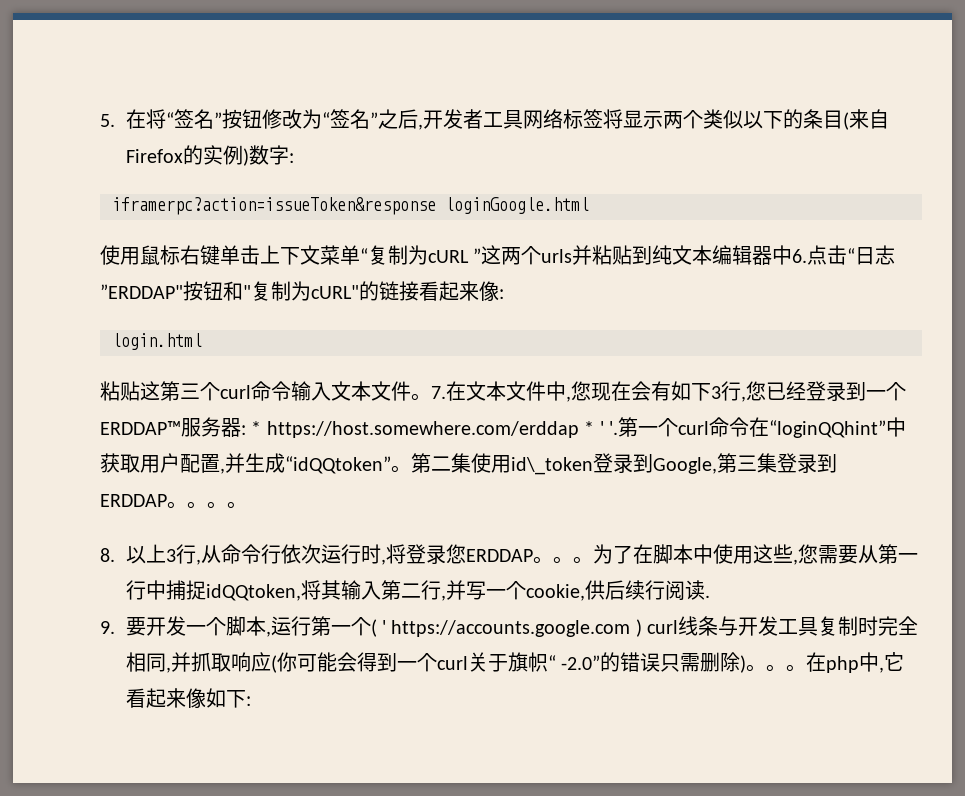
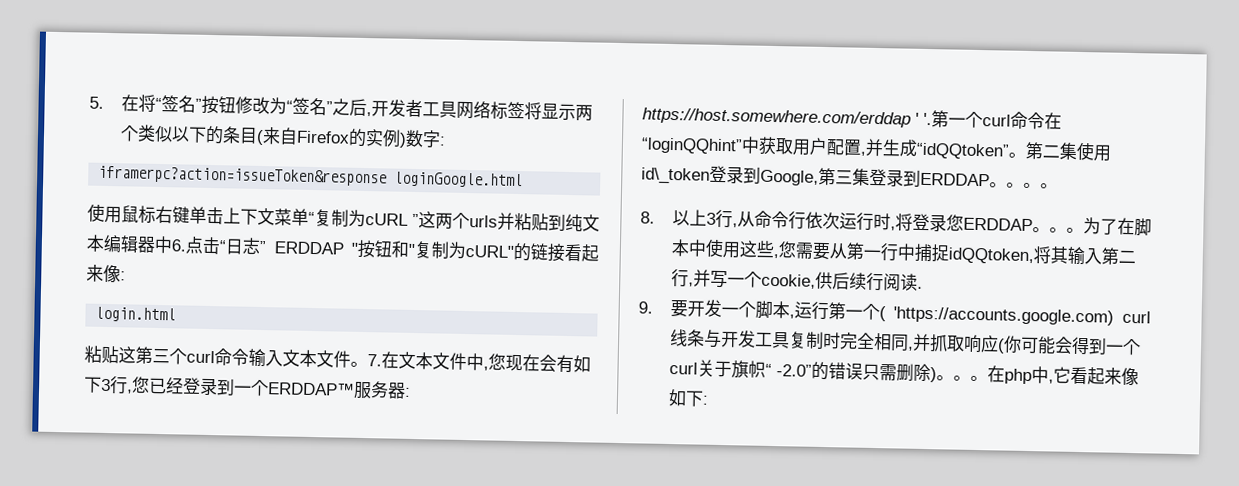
- 使用鼠标右键单击上下文菜单“复制为cURL ”这两个urls并粘贴到纯文本编辑器中6.点击“日志”ERDDAP"按钮和"复制为cURL"的链接看起来像:
+ 使用鼠标右键单击上下文菜单“复制为cURL ”这两个urls并粘贴到纯文本编辑器中6.点击“日志” ERDDAP "按钮和"复制为cURL"的链接看起来像:
- 7.在文本文件中,您现在会有如下3行,您已经登录到一个ERDDAP™服务器: * https://host.somewhere.com/erddap * ' '.
+ 7.在文本文件中,您现在会有如下3行,您已经登录到一个ERDDAP™服务器: https://host.somewhere.com/erddap ' '.
- 9.要开发一个脚本,运行第一个( ' https://accounts.google.com ) curl线条与开发工具复制时完全相同,并抓取响应(你可能会得到一个curl关于旗帜“ -2.0”的错误只需删除)。
+ 9.要开发一个脚本,运行第一个( 'https://accounts.google.com) curl线条与开发工具复制时完全相同,并抓取响应(你可能会得到一个curl关于旗帜“ -2.0”的错误只需删除)。

